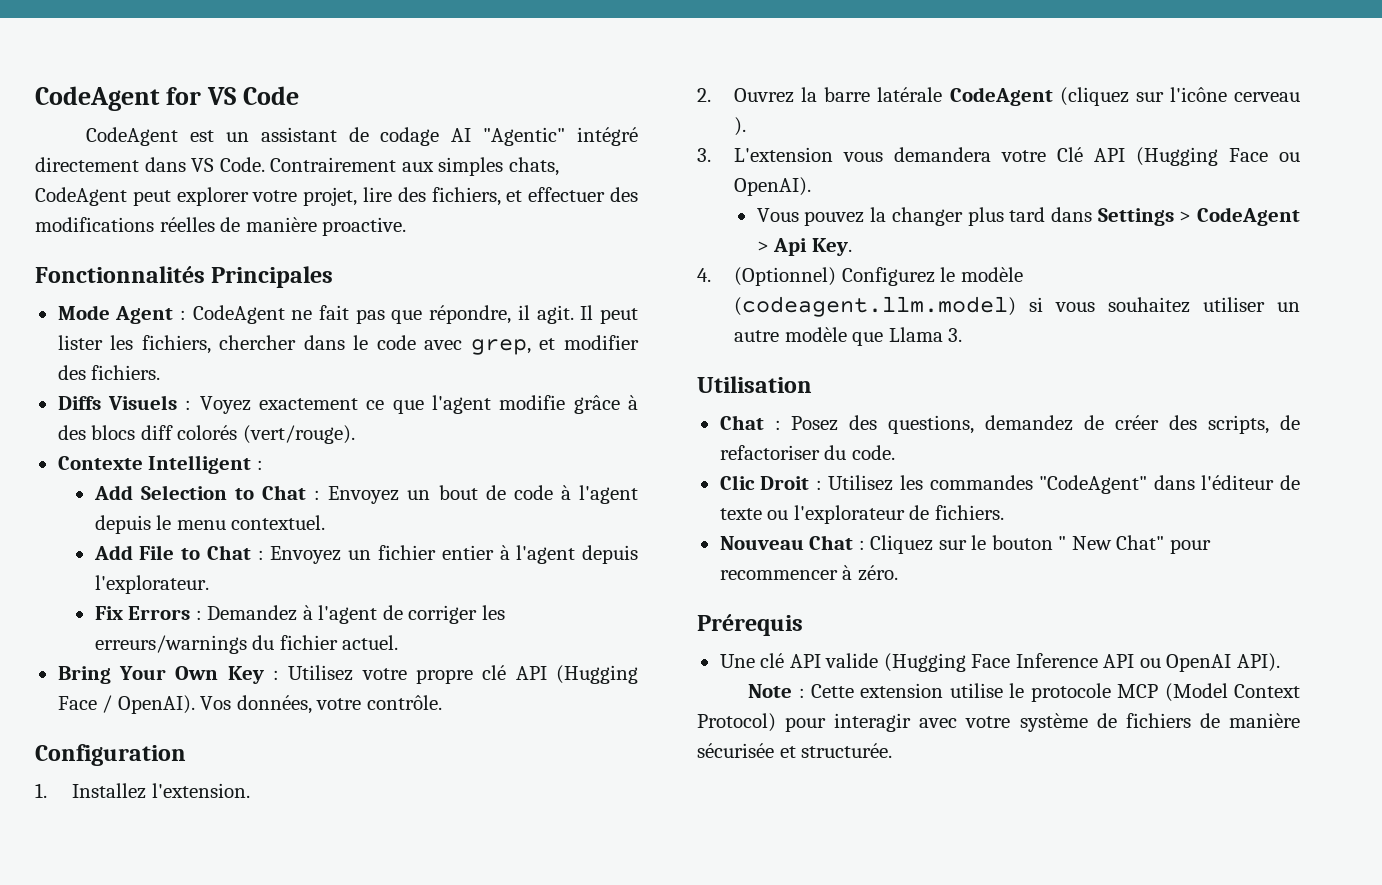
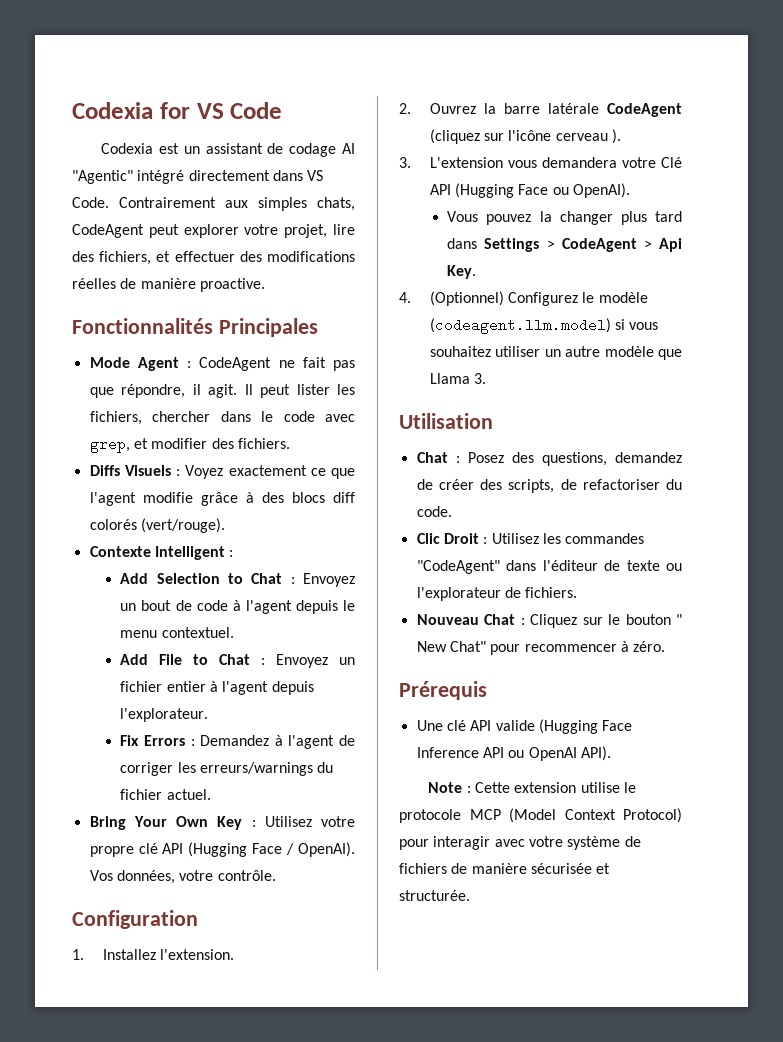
- CodeAgent for VS Code
+ Codexia for VS Code
- CodeAgent est un assistant de codage AI "Agentic" intégré directement dans VS Code.
+ Codexia est un assistant de codage AI "Agentic" intégré directement dans VS Code.

